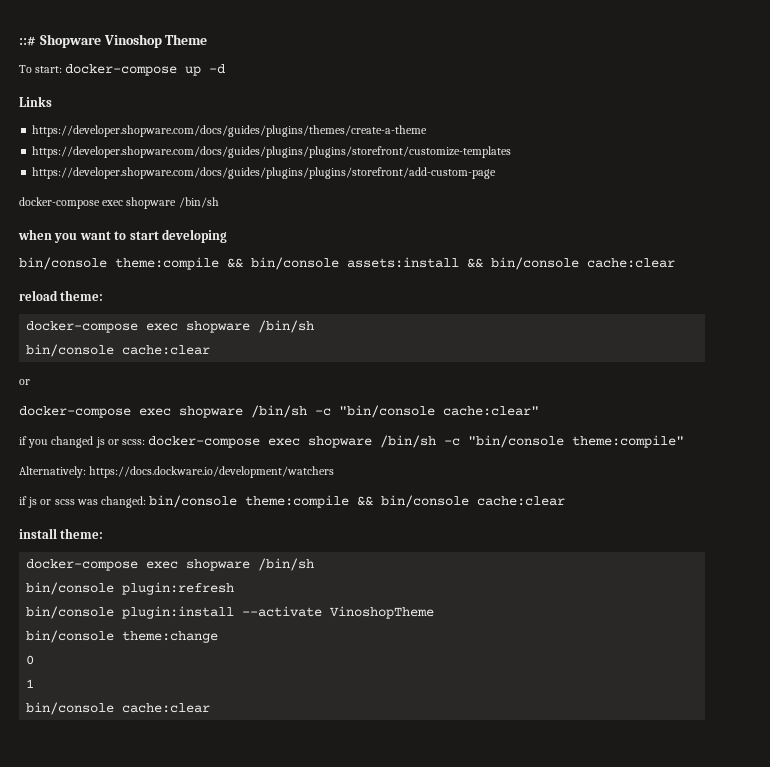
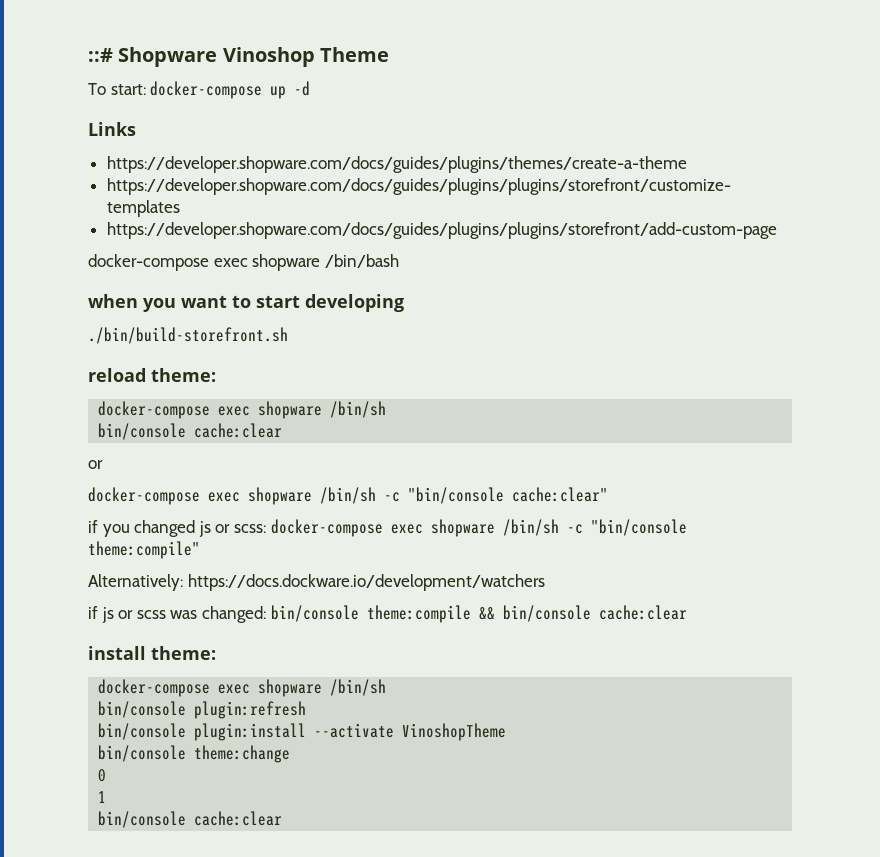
  https://developer.shopware.com/docs/guides/plugins/plugins/storefront/add-custom-page
- docker-compose exec shopware /bin/sh
+ docker-compose exec shopware /bin/bash
- bin/console theme:compile && bin/console assets:install && bin/console cache:clear
+ ./bin/build-storefront.sh

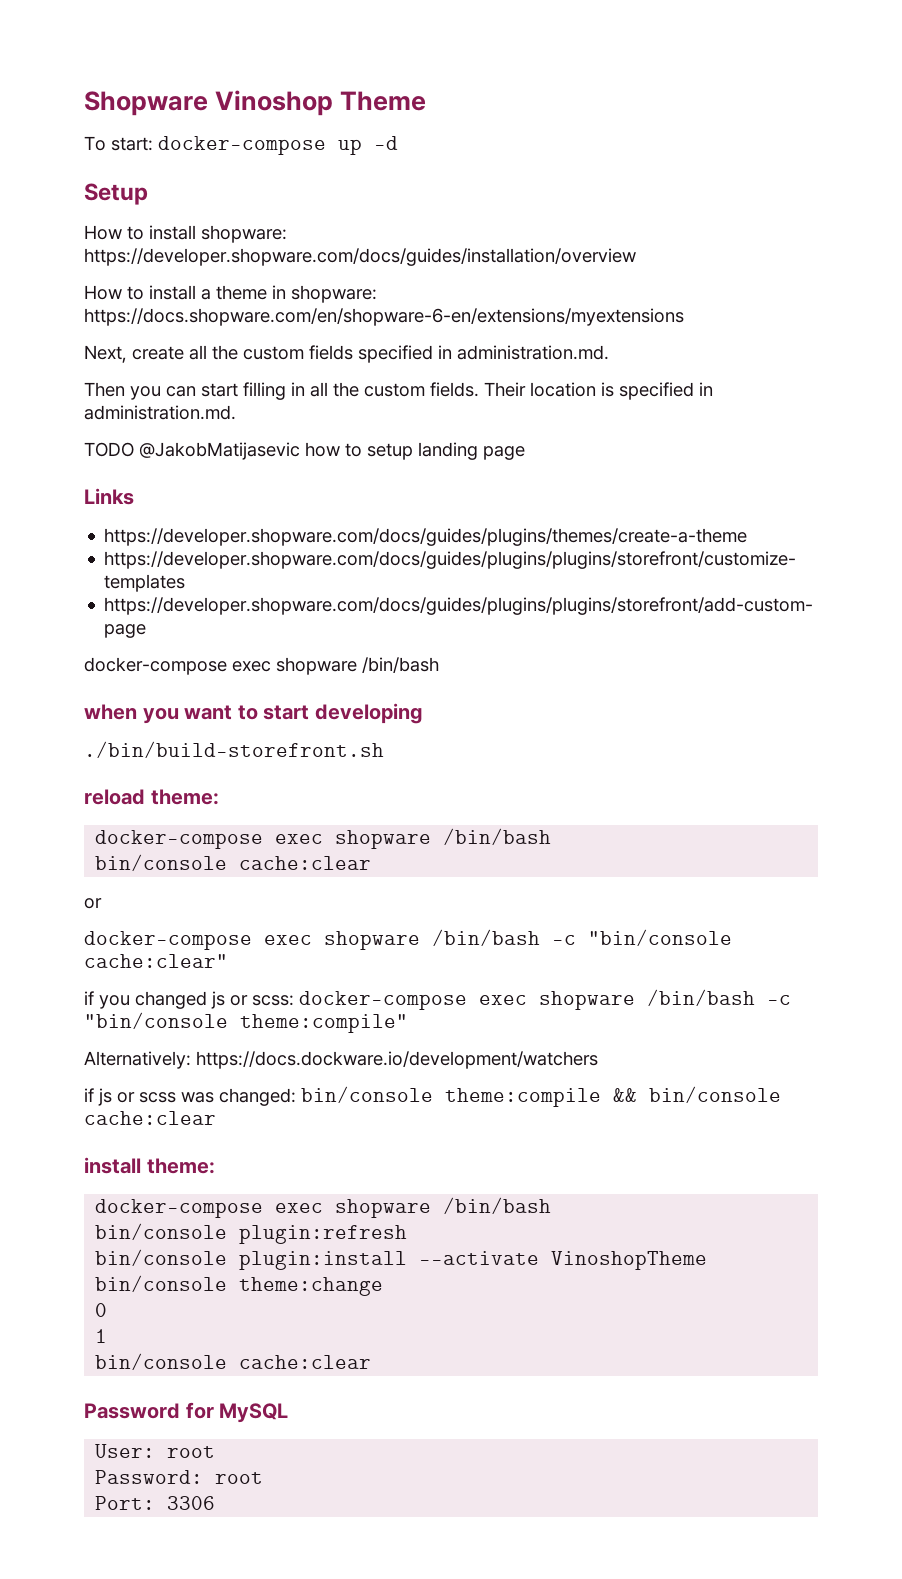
- ::# Shopware Vinoshop Theme
+ Shopware Vinoshop Theme
+ Setup
+ How to install shopware: https://developer.shopware.com/docs/guides/installation/overview
+ How to install a theme in shopware: https://docs.shopware.com/en/shopware-6-en/extensions/myextensions
+ Next, create all the custom fields specified in administration.md.
+ Then you can start filling in all the custom fields. Their location is specified in administration.md.
+ TODO @JakobMatijasevic how to setup landing page
  reload theme:
- docker-compose exec shopware /bin/sh
+ docker-compose exec shopware /bin/bash
- docker-compose exec shopware /bin/sh -c "bin/console cache:clear"
+ docker-compose exec shopware /bin/bash -c "bin/console cache:clear"
- if you changed js or scss: docker-compose exec shopware /bin/sh -c "bin/console theme:compile"
+ if you changed js or scss: docker-compose exec shopware /bin/bash -c "bin/console theme:compile"
  install theme:
- docker-compose exec shopware /bin/sh
+ docker-compose exec shopware /bin/bash
+ Password for MySQL
+ User: root
+ Password: root
+ Port: 3306

